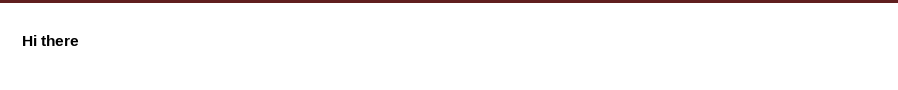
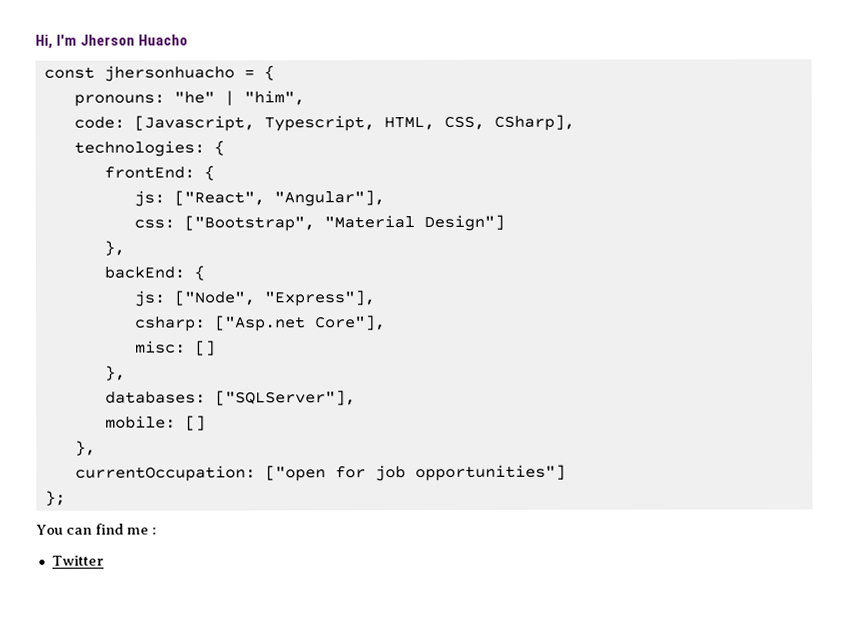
- Hi there
+ Hi, I'm Jherson Huacho
+ const jhersonhuacho = {
+ pronouns: "he" | "him",
+ code: [Javascript, Typescript, HTML, CSS, CSharp],
+ technologies: {
+ frontEnd: {
+ js: ["React", "Angular"],
+ css: ["Bootstrap", "Material Design"]
+ },
+ backEnd: {
+ js: ["Node", "Express"],
+ csharp: ["Asp.net Core"],
+ misc: []
+ },
+ databases: ["SQLServer"],
+ mobile: []
+ },
+ currentOccupation: ["open for job opportunities"]
+ };
+ You can find me :
+ Twitter

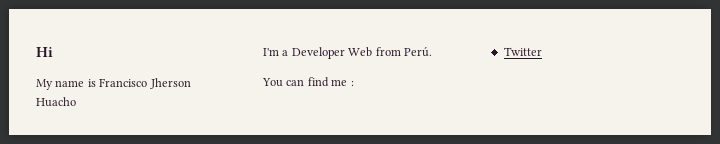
- Hi, I'm Jherson Huacho
- const jhersonhuacho = {
- pronouns: "he" | "him",
- code: [Javascript, Typescript, HTML, CSS, CSharp],
- technologies: {
- frontEnd: {
- js: ["React", "Angular"],
- css: ["Bootstrap", "Material Design"]
- },
- backEnd: {
- js: ["Node", "Express"],
- csharp: ["Asp.net Core"],
- misc: []
- },
- databases: ["SQLServer"],
- mobile: []
- },
- currentOccupation: ["open for job opportunities"]
- };
+ Hi
+ My name is Francisco Jherson Huacho
+ I'm a Developer Web from Perú.

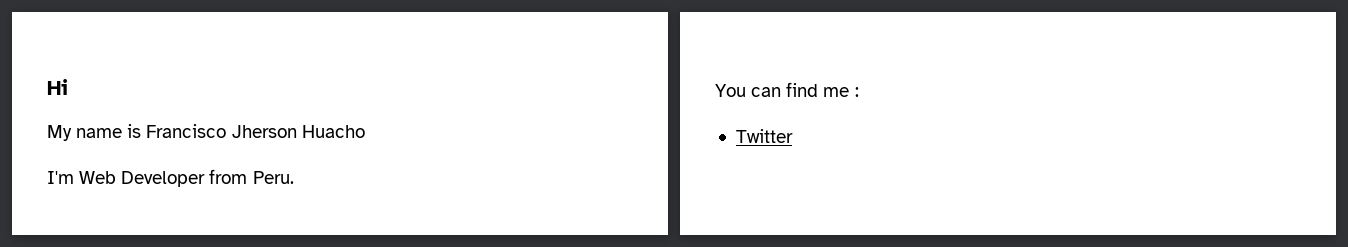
- I'm a Developer Web from Perú.
+ I'm Web Developer from Peru.

